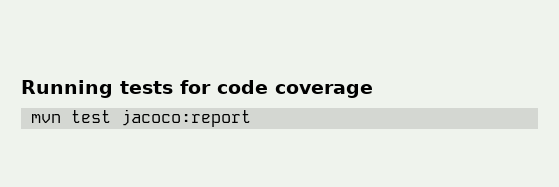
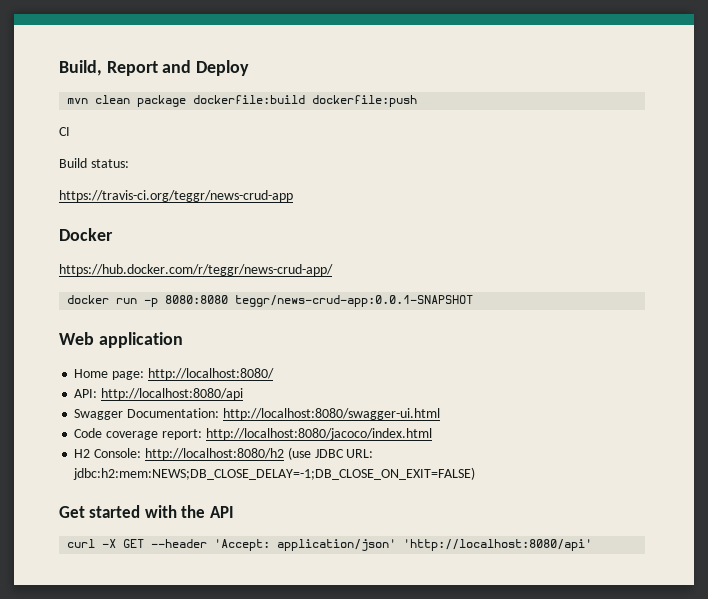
- Running tests for code coverage
- mvn test jacoco:report
+ Build, Report and Deploy
+ mvn clean package dockerfile:build dockerfile:push
+ CI
+ Build status:
+ https://travis-ci.org/teggr/news-crud-app
+ Docker
+ https://hub.docker.com/r/teggr/news-crud-app/
+ docker run -p 8080:8080 teggr/news-crud-app:0.0.1-SNAPSHOT
+ Web application
+ Home page: http://localhost:8080/
+ API: http://localhost:8080/api
+ Swagger Documentation: http://localhost:8080/swagger-ui.html
+ Code coverage report: http://localhost:8080/jacoco/index.html
+ H2 Console: http://localhost:8080/h2 (use JDBC URL: jdbc:h2:mem:NEWS;DB_CLOSE_DELAY=-1;DB_CLOSE_ON_EXIT=FALSE)
+ Get started with the API
+ curl -X GET --header 'Accept: application/json' 'http://localhost:8080/api'

